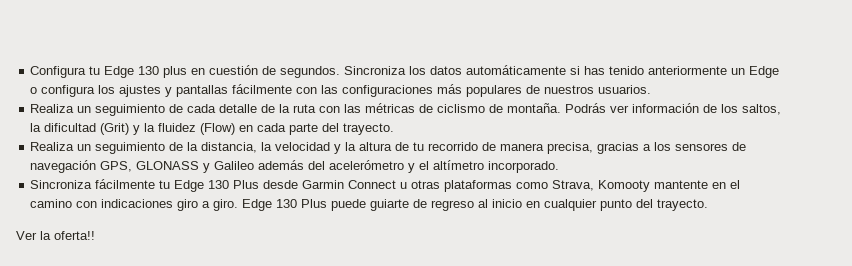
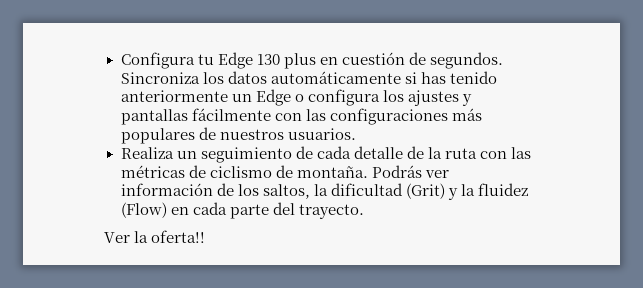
- Realiza un seguimiento de la distancia, la velocidad y la altura de tu recorrido de manera precisa, gracias a los sensores de navegación GPS, GLONASS y Galileo además del acelerómetro y el altímetro incorporado.
- Sincroniza fácilmente tu Edge 130 Plus desde Garmin Connect u otras plataformas como Strava, Komooty mantente en el camino con indicaciones giro a giro. Edge 130 Plus puede guiarte de regreso al inicio en cualquier punto del trayecto.

